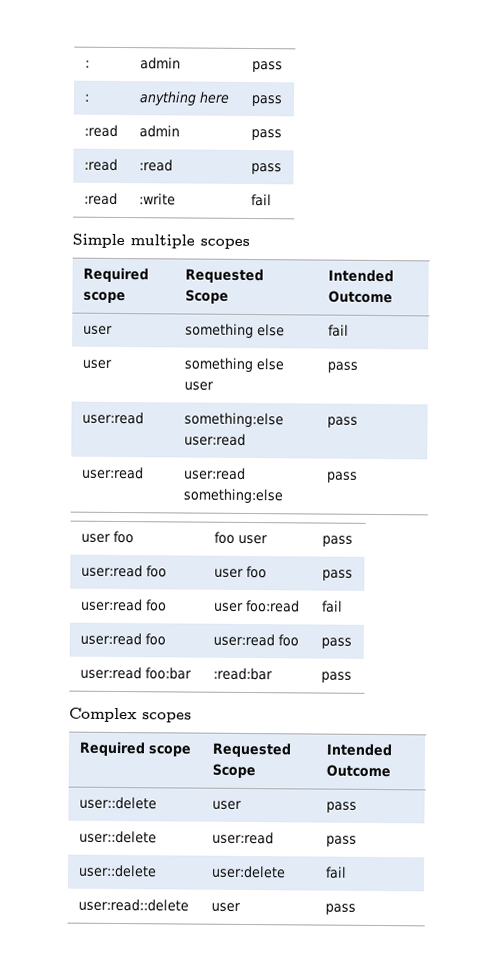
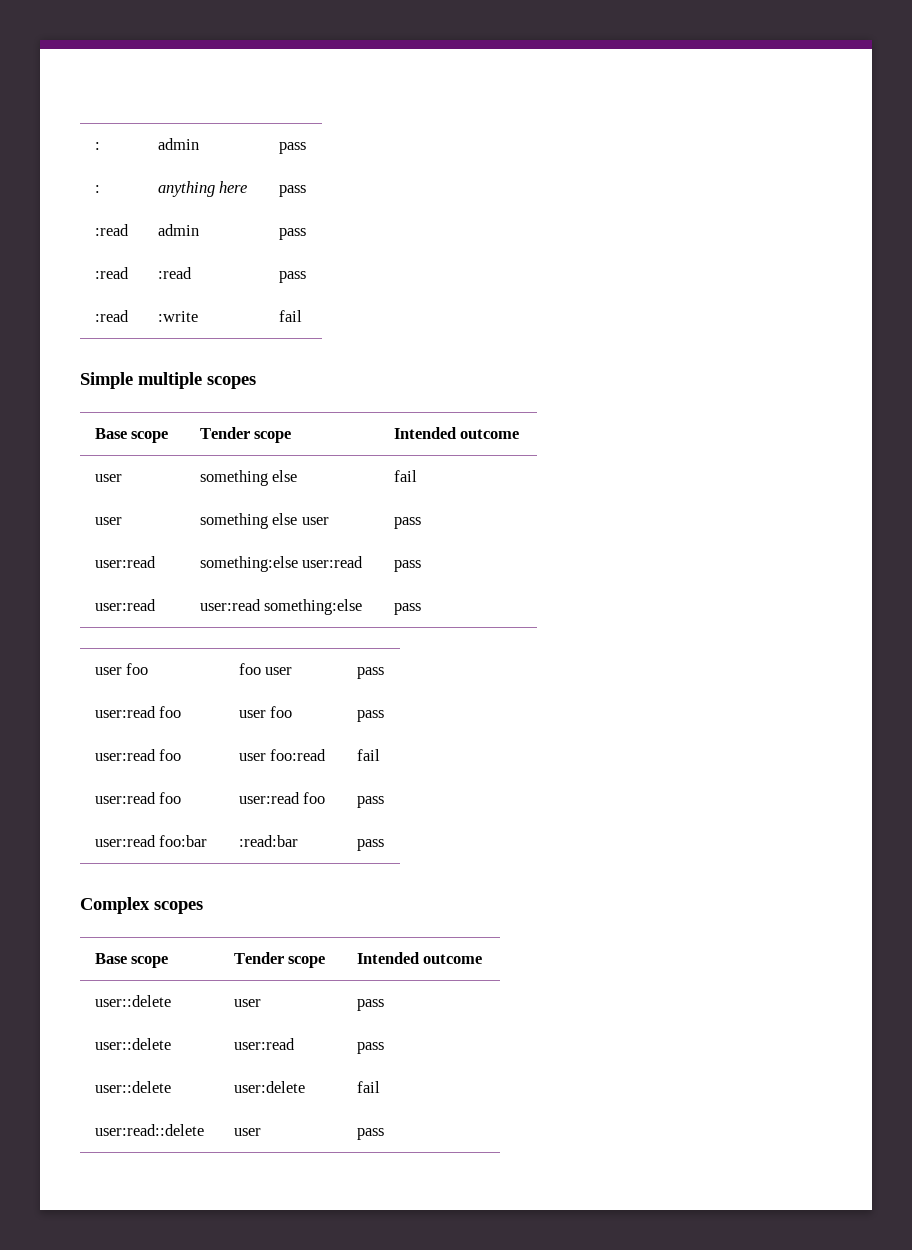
  Simple multiple scopes
- Required scope | Requested Scope | Intended Outcome
+ Base scope | Tender scope | Intended outcome
  Complex scopes
- Required scope | Requested Scope | Intended Outcome
+ Base scope | Tender scope | Intended outcome

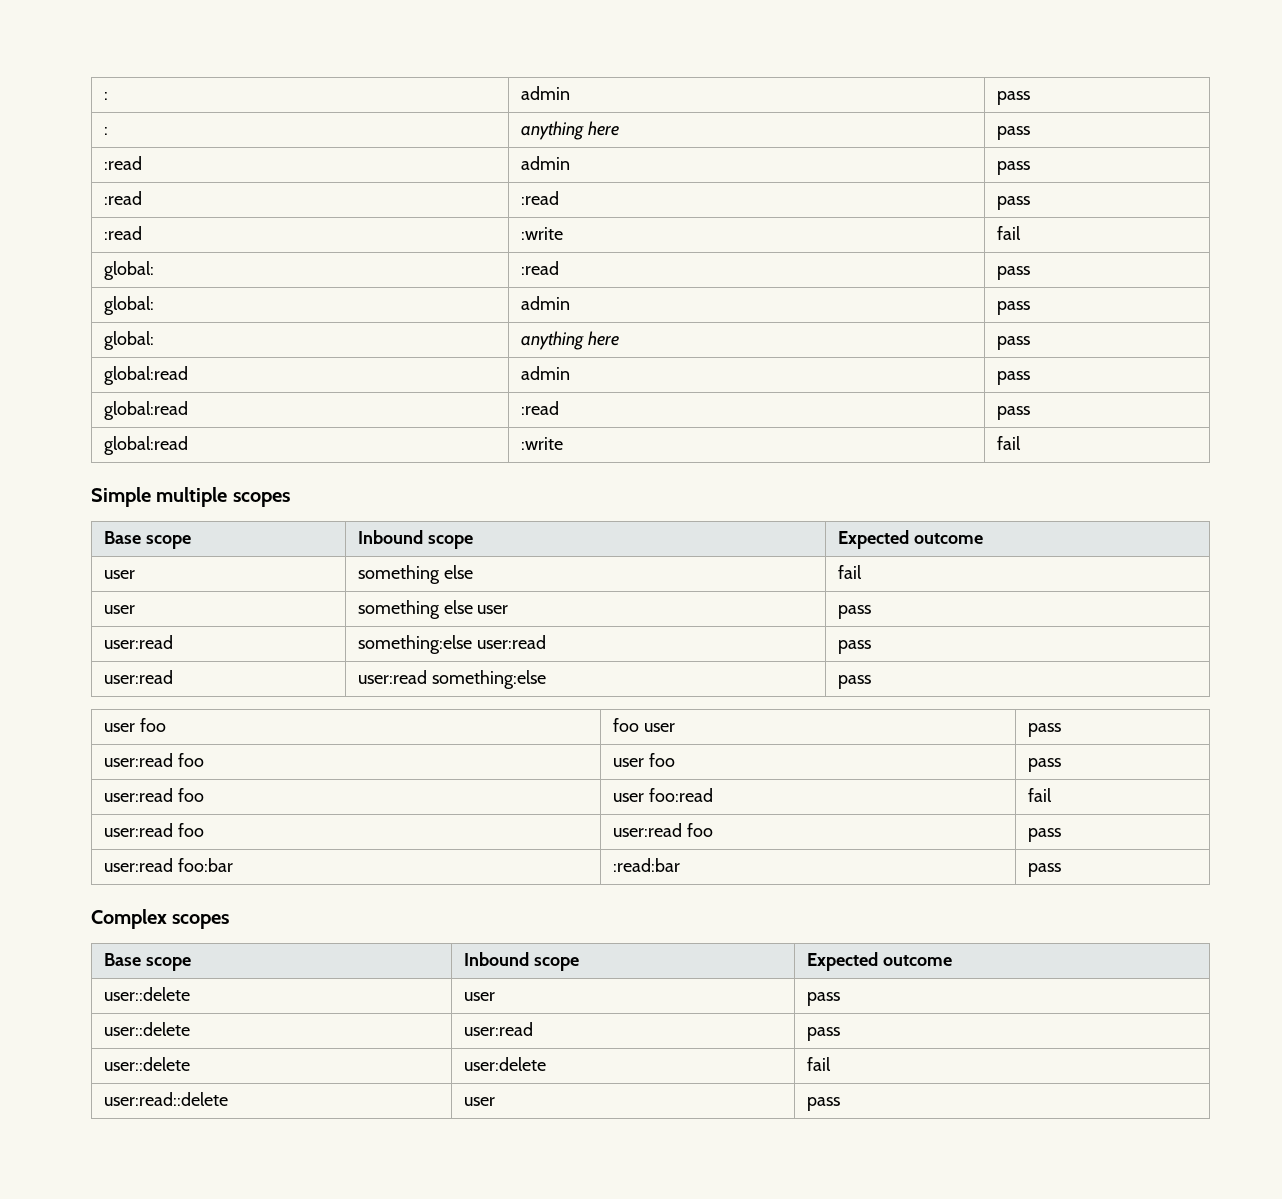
+ global: | :read | pass
+ global: | admin | pass
+ global: | anything here | pass
+ global:read | admin | pass
+ global:read | :read | pass
+ global:read | :write | fail
  Simple multiple scopes
- Base scope | Tender scope | Intended outcome
+ Base scope | Inbound scope | Expected outcome
  Complex scopes
- Base scope | Tender scope | Intended outcome
+ Base scope | Inbound scope | Expected outcome

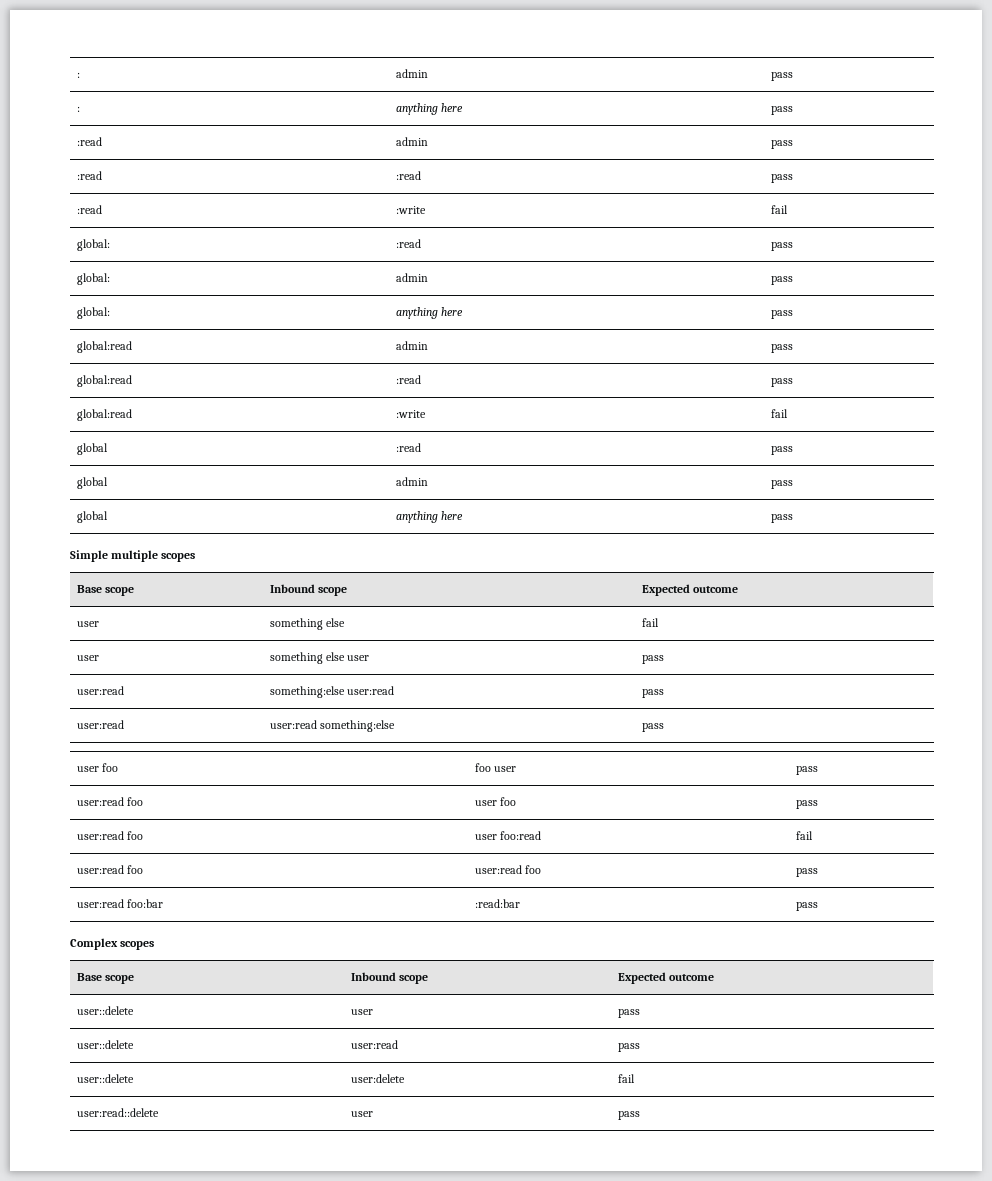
+ global | :read | pass
+ global | admin | pass
+ global | anything here | pass

